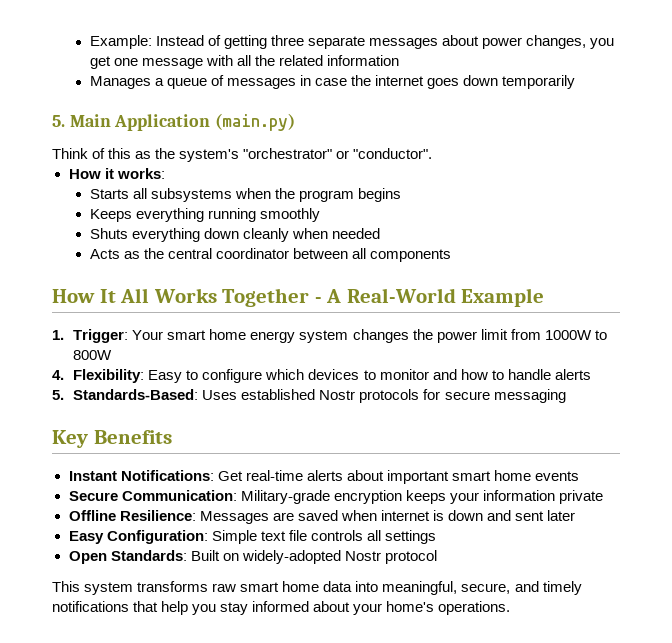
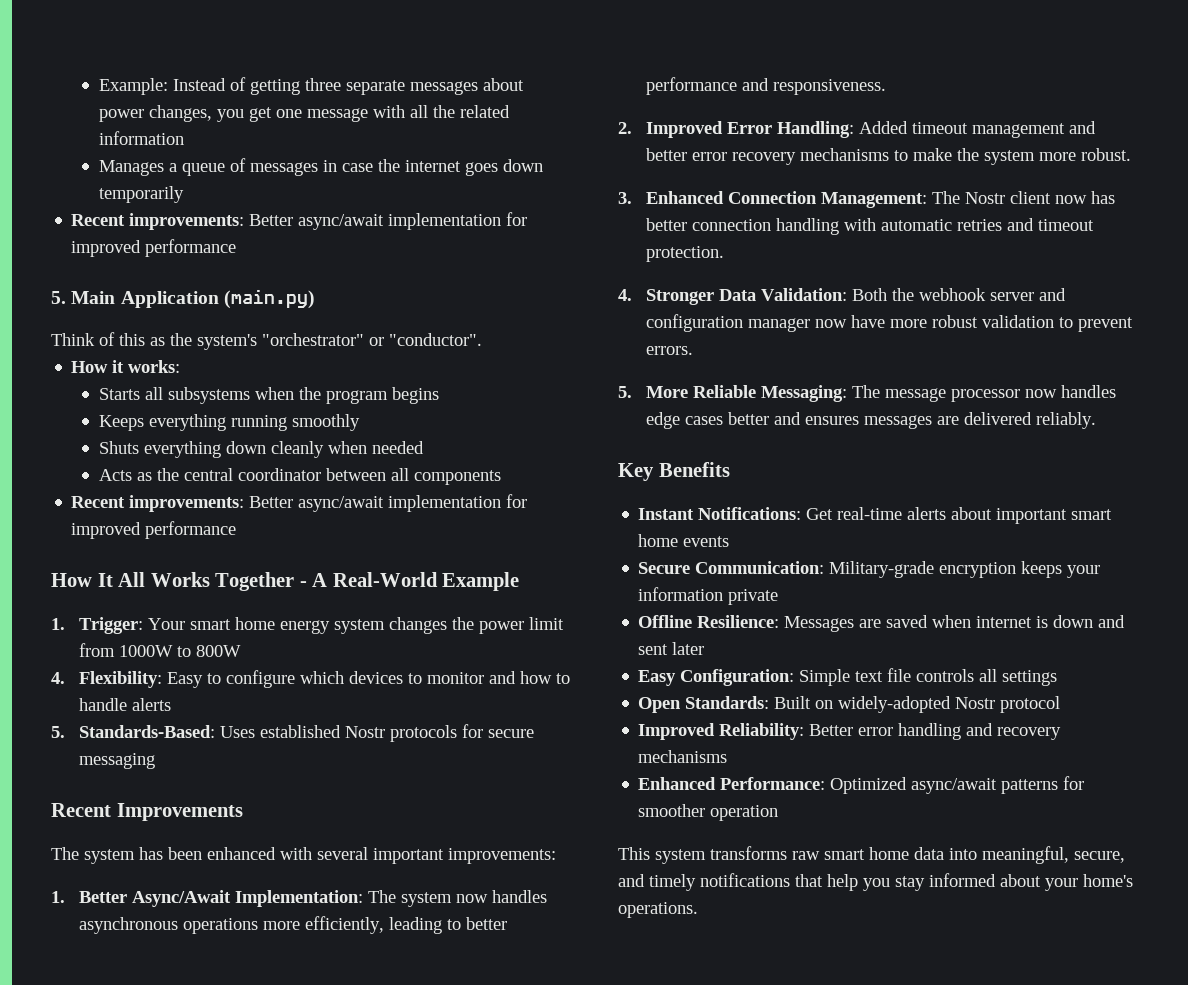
  Manages a queue of messages in case the internet goes down temporarily
+ Recent improvements: Better async/await implementation for improved performance
  Acts as the central coordinator between all components
+ Recent improvements: Better async/await implementation for improved performance
+ Recent Improvements
+ The system has been enhanced with several important improvements:
+ 1. Better Async/Await Implementation: The system now handles asynchronous operations more efficiently, leading to better performance and responsiveness.
+ 2. Improved Error Handling: Added timeout management and better error recovery mechanisms to make the system more robust.
+ 3. Enhanced Connection Management: The Nostr client now has better connection handling with automatic retries and timeout protection.
+ 4. Stronger Data Validation: Both the webhook server and configuration manager now have more robust validation to prevent errors.
+ 5. More Reliable Messaging: The message processor now handles edge cases better and ensures messages are delivered reliably.
+ Improved Reliability: Better error handling and recovery mechanisms
+ Enhanced Performance: Optimized async/await patterns for smoother operation

